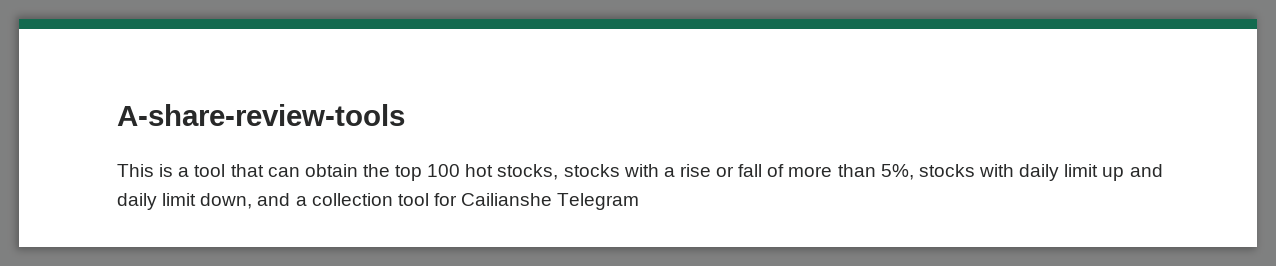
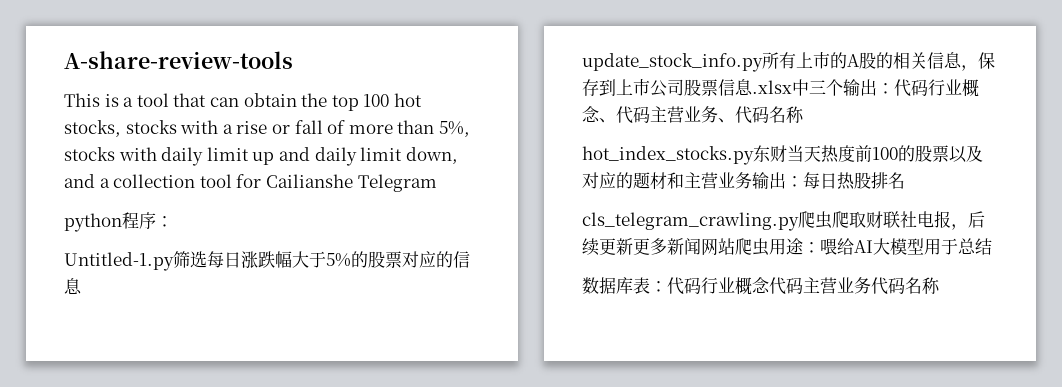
+ python程序：
+ Untitled-1.py筛选每日涨跌幅大于5%的股票对应的信息
+ update_stock_info.py所有上市的A股的相关信息，保存到上市公司股票信息.xlsx中三个输出：代码行业概念、代码主营业务、代码名称
+ hot_index_stocks.py东财当天热度前100的股票以及对应的题材和主营业务输出：每日热股排名
+ cls_telegram_crawling.py爬虫爬取财联社电报，后续更新更多新闻网站爬虫用途：喂给AI大模型用于总结
+ 数据库表：代码行业概念代码主营业务代码名称

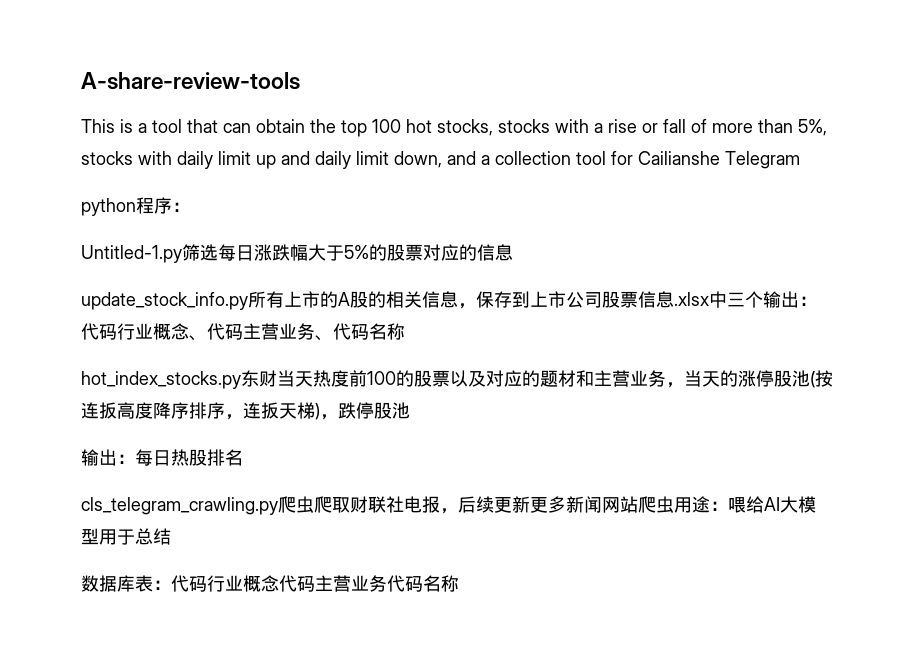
- hot_index_stocks.py东财当天热度前100的股票以及对应的题材和主营业务输出：每日热股排名
+ hot_index_stocks.py东财当天热度前100的股票以及对应的题材和主营业务，当天的涨停股池(按连扳高度降序排序，连扳天梯)，跌停股池
+ 输出：每日热股排名

